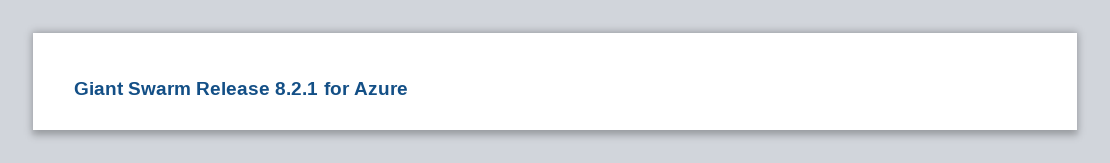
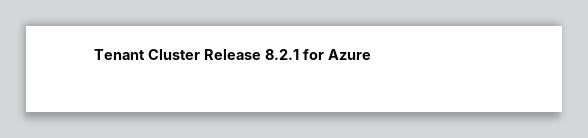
- Giant Swarm Release 8.2.1 for Azure
+ Tenant Cluster Release 8.2.1 for Azure

